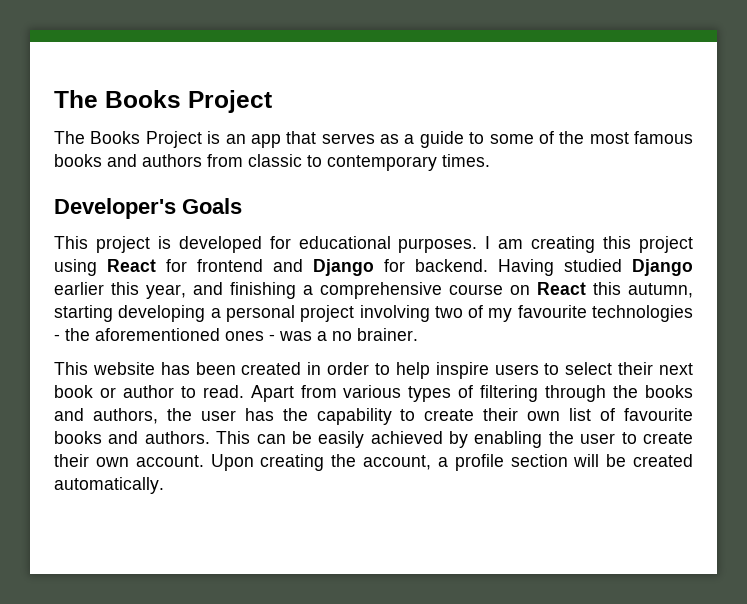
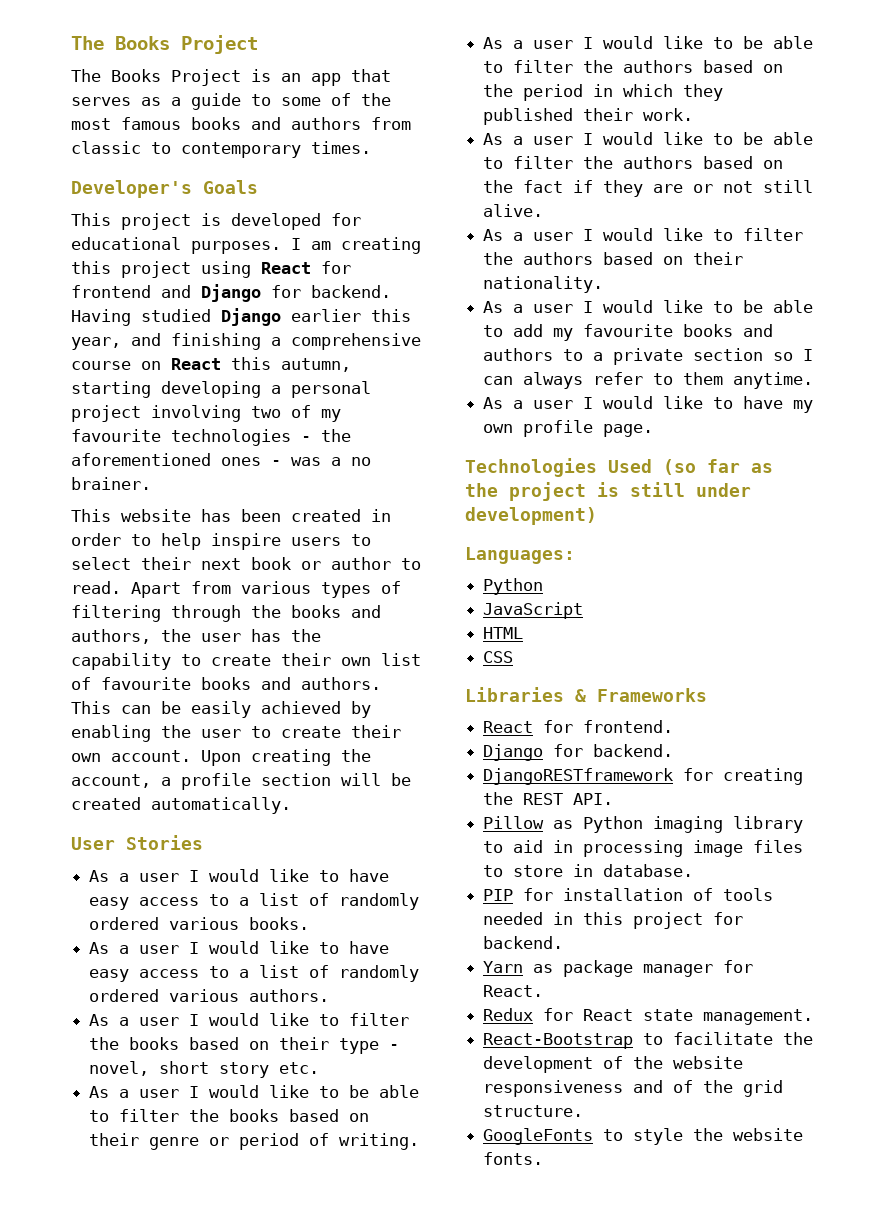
+ User Stories
+ As a user I would like to have easy access to a list of randomly ordered various books.
+ As a user I would like to have easy access to a list of randomly ordered various authors.
+ As a user I would like to filter the books based on their type - novel, short story etc.
+ As a user I would like to be able to filter the books based on their genre or period of writing.
+ As a user I would like to be able to filter the authors based on the period in which they published their work.
+ As a user I would like to be able to filter the authors based on the fact if they are or not still alive.
+ As a user I would like to filter the authors based on their nationality.
+ As a user I would like to be able to add my favourite books and authors to a private section so I can always refer to them anytime.
+ As a user I would like to have my own profile page.
+ Technologies Used (so far as the project is still under development)
+ Languages:
+ Python
+ JavaScript
+ HTML
+ CSS
+ Libraries & Frameworks
+ React for frontend.
+ Django for backend.
+ DjangoRESTframework for creating the REST API.
+ Pillow as Python imaging library to aid in processing image files to store in database.
+ PIP for installation of tools needed in this project for backend.
+ Yarn as package manager for React.
+ Redux for React state management.
+ React-Bootstrap to facilitate the development of the website responsiveness and of the grid structure.
+ GoogleFonts to style the website fonts.

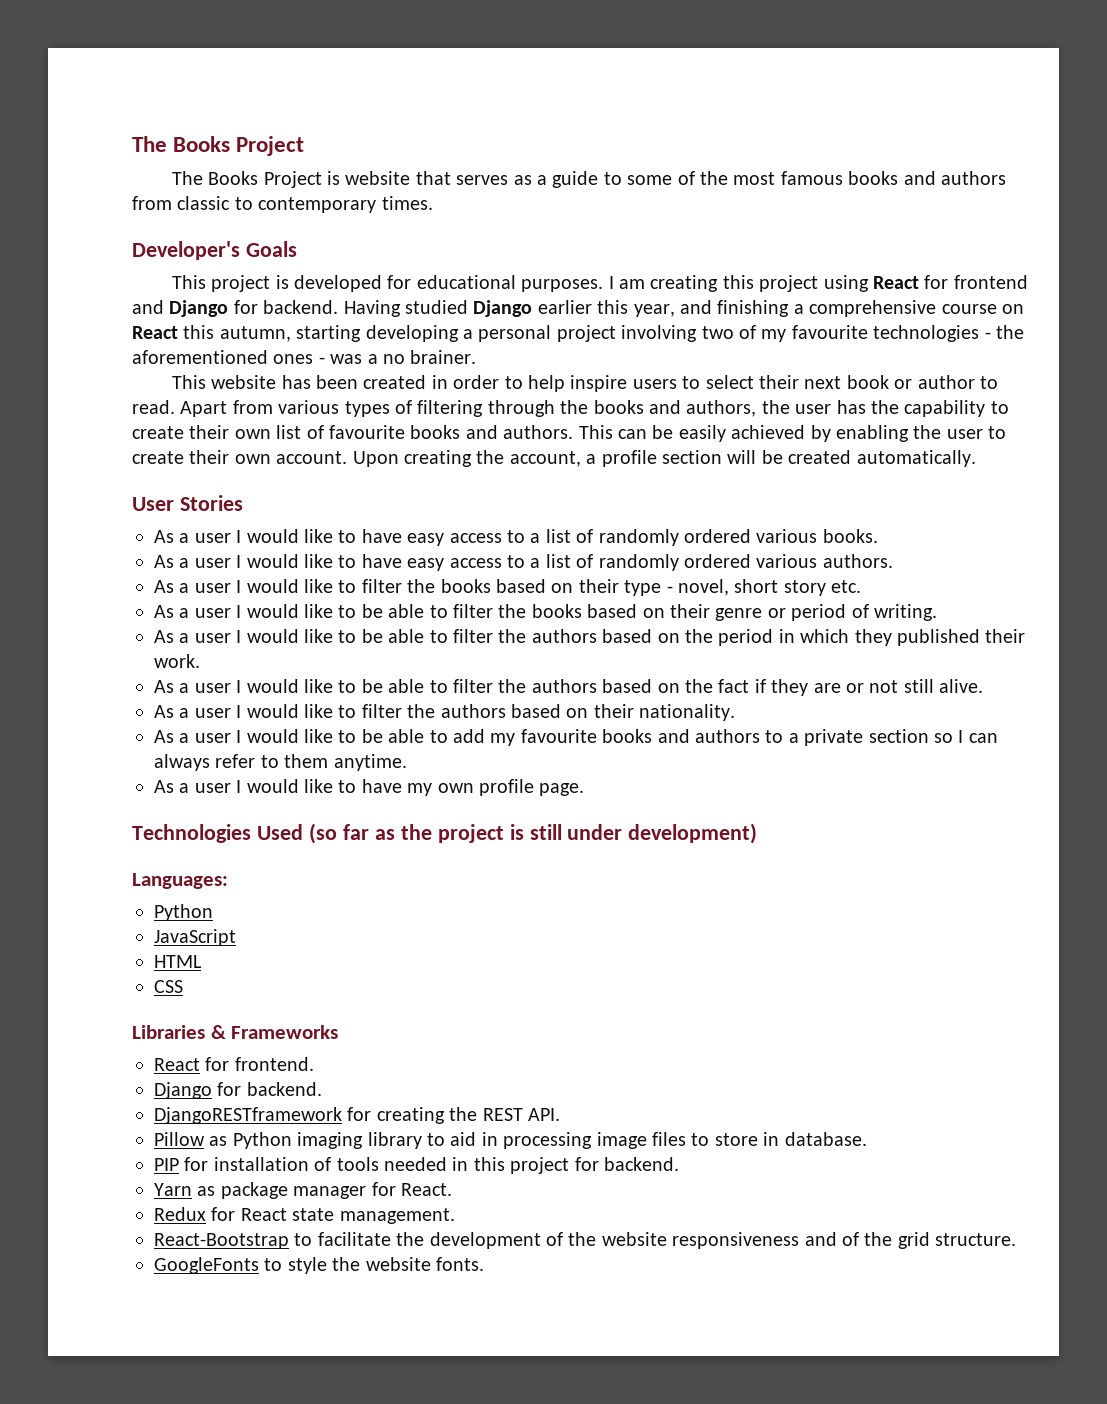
- The Books Project is an app that serves as a guide to some of the most famous books and authors from classic to contemporary times.
+ The Books Project is website that serves as a guide to some of the most famous books and authors from classic to contemporary times.

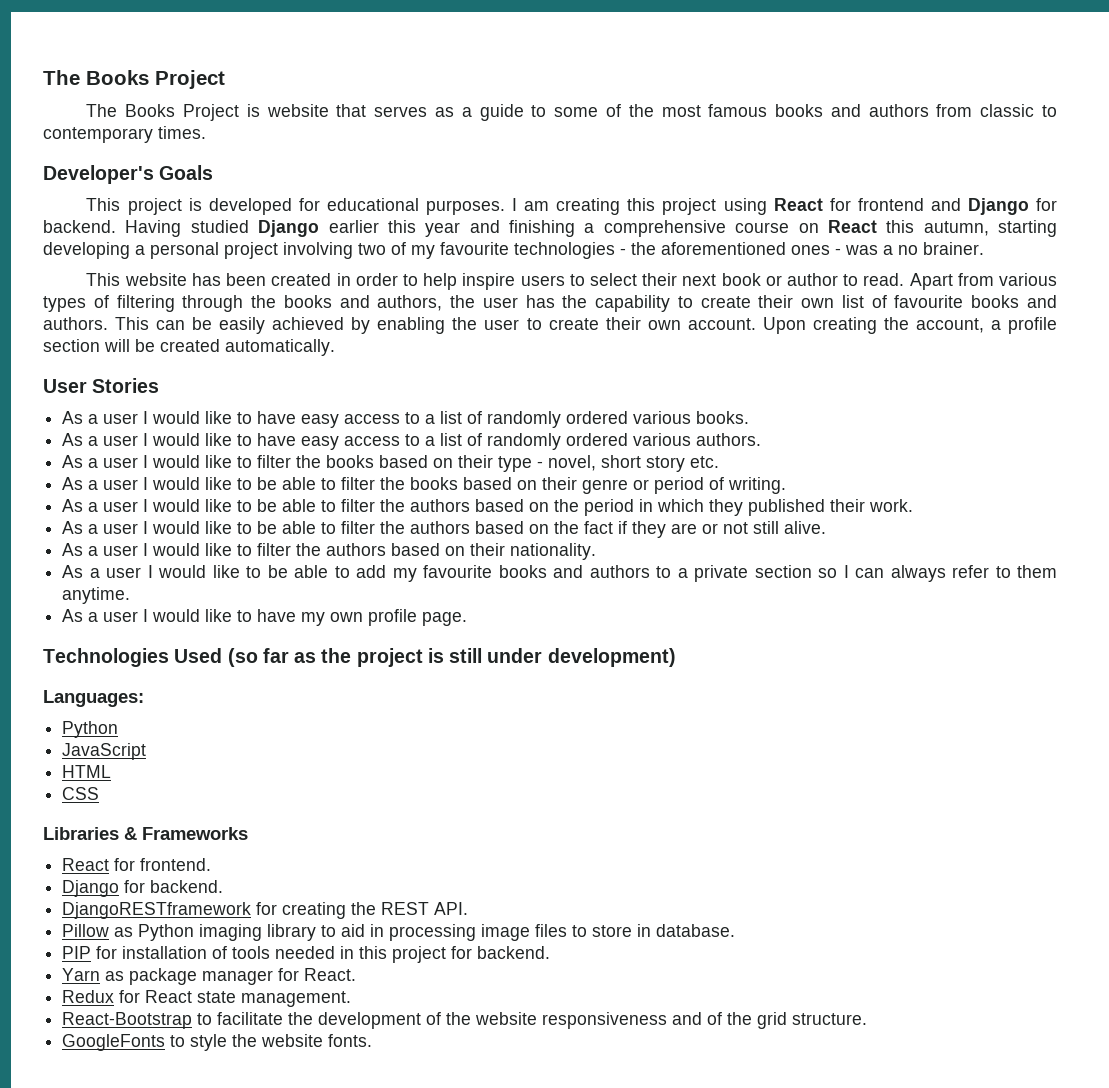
- Having studied Django earlier this year, and finishing a comprehensive course on React this autumn, starting developing a personal project involving two of my favourite technologies - the aforementioned ones - was a no brainer.
+ Having studied Django earlier this year and finishing a comprehensive course on React this autumn, starting developing a personal project involving two of my favourite technologies - the aforementioned ones - was a no brainer.

